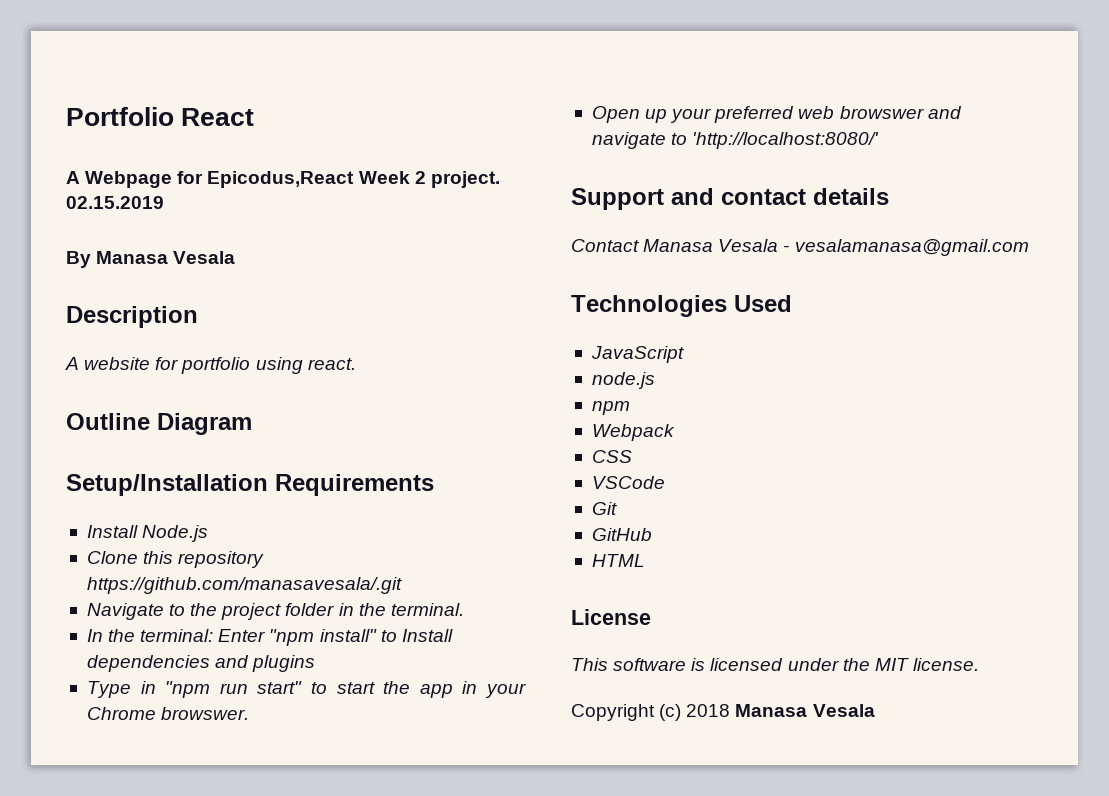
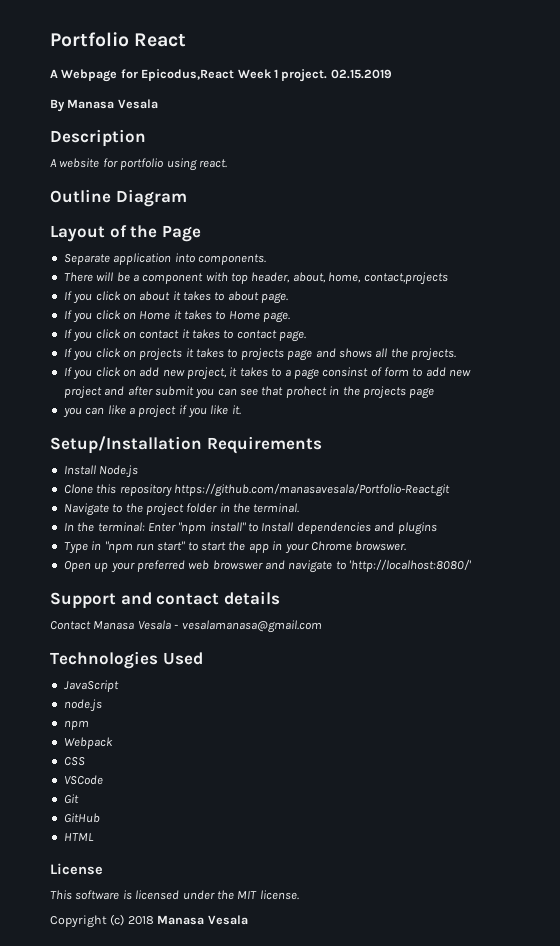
- A Webpage for Epicodus,React Week 2 project.
+ A Webpage for Epicodus,React Week 1 project.
+ Layout of the Page
+ Separate application into components.
+ There will be a component with top header, about, home, contact,projects
+ If you click on about it takes to about page.
+ If you click on Home it takes to Home page.
+ If you click on contact it takes to contact page.
+ If you click on projects it takes to projects page and shows all the projects.
+ If you click on add new project, it takes to a page consinst of form to add new project and after submit you can see that prohect in the projects page
+ you can like a project if you like it.
- Clone this repository https://github.com/manasavesala/.git
+ Clone this repository https://github.com/manasavesala/Portfolio-React.git

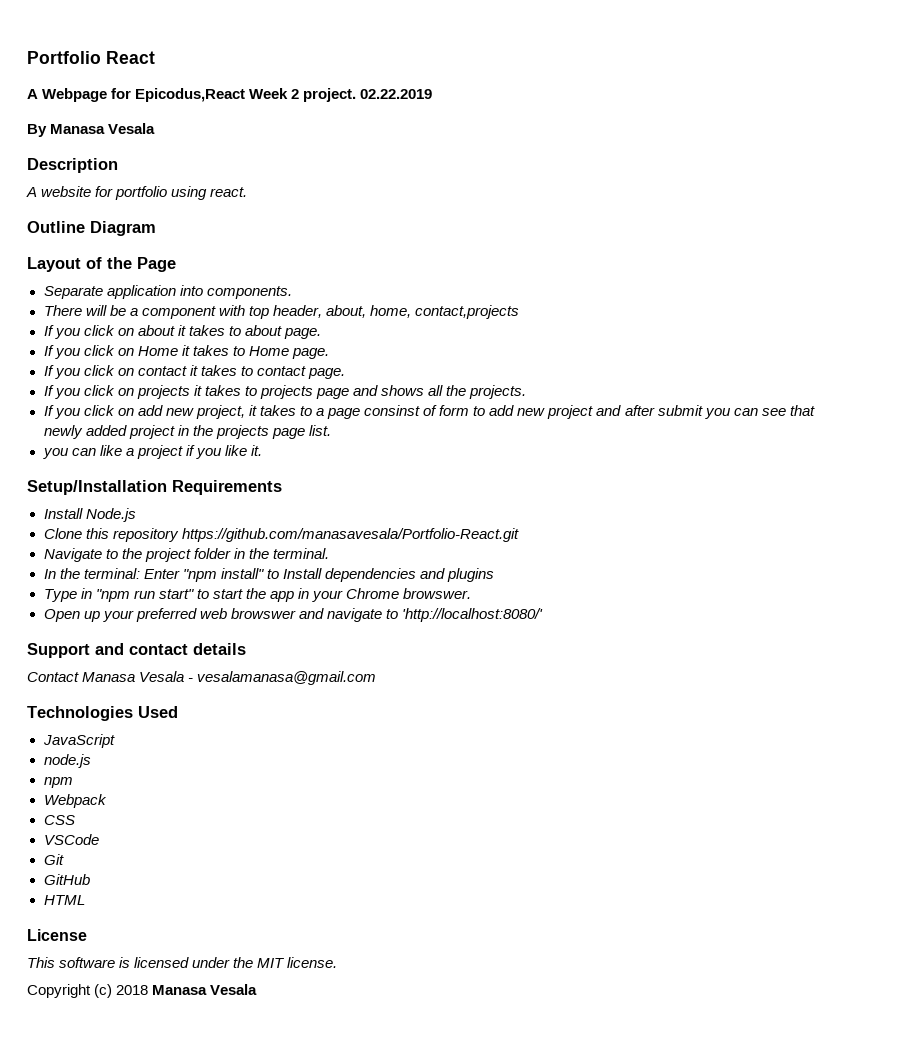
- A Webpage for Epicodus,React Week 1 project. 02.15.2019
+ A Webpage for Epicodus,React Week 2 project. 02.22.2019
- If you click on add new project, it takes to a page consinst of form to add new project and after submit you can see that prohect in the projects page
+ If you click on add new project, it takes to a page consinst of form to add new project and after submit you can see that newly added project in the projects page list.

